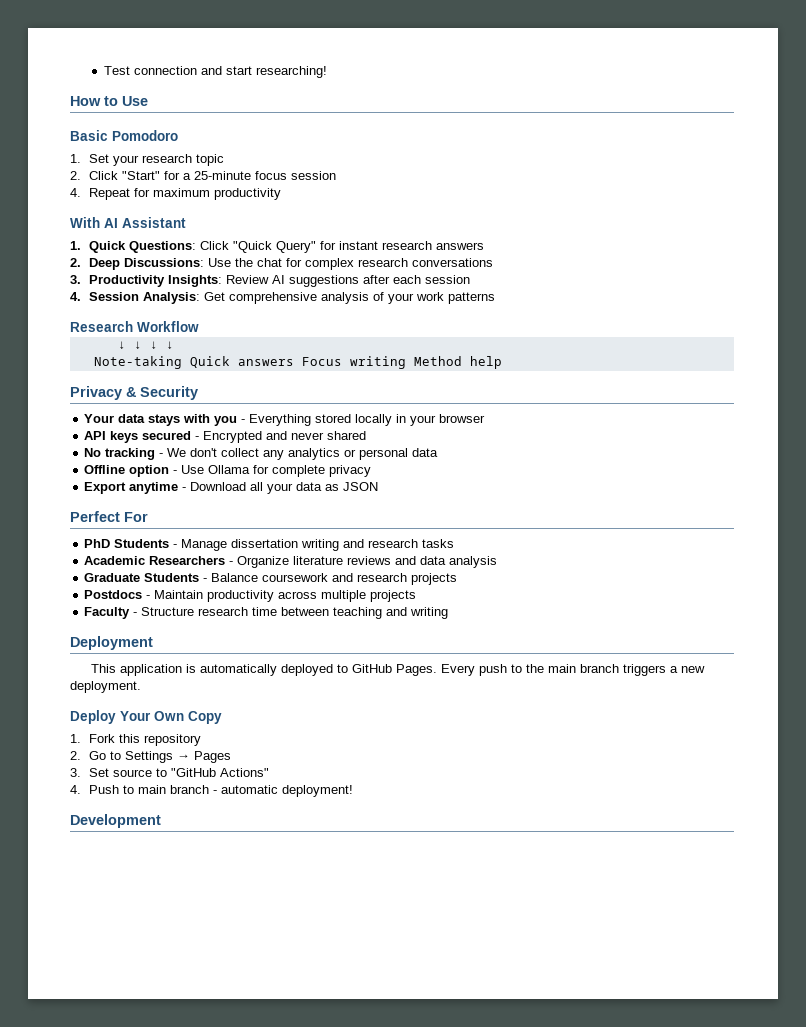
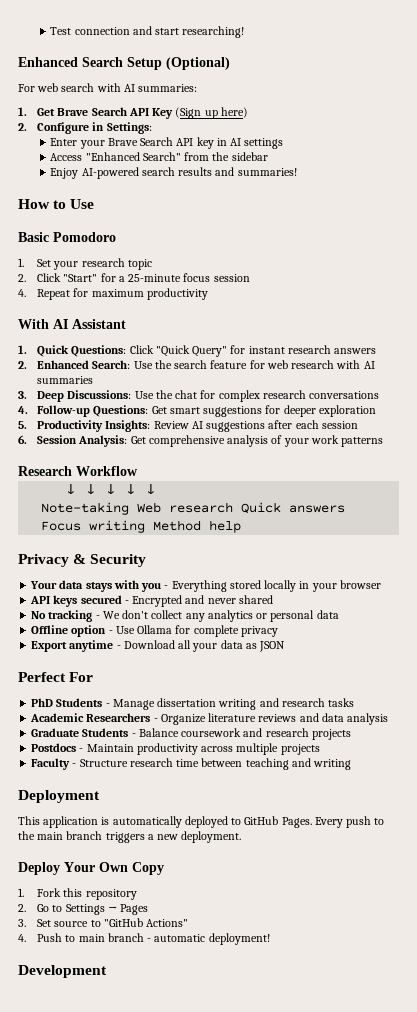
+ Enhanced Search Setup (Optional)
+ For web search with AI summaries:
+ 1. Get Brave Search API Key (Sign up here)
+ 2. Configure in Settings:
+ Enter your Brave Search API key in AI settings
+ Access "Enhanced Search" from the sidebar
+ Enjoy AI-powered search results and summaries!
- 2. Deep Discussions: Use the chat for complex research conversations
+ 2. Enhanced Search: Use the search feature for web research with AI summaries
+ 3. Deep Discussions: Use the chat for complex research conversations
- 3. Productivity Insights: Review AI suggestions after each session
+ 4. Follow-up Questions: Get smart suggestions for deeper exploration
+ 5. Productivity Insights: Review AI suggestions after each session
- 4. Session Analysis: Get comprehensive analysis of your work patterns
+ 6. Session Analysis: Get comprehensive analysis of your work patterns
- ↓ ↓ ↓ ↓
+ ↓ ↓ ↓ ↓ ↓
- Note-taking Quick answers Focus writing Method help
+ Note-taking Web research Quick answers Focus writing Method help

